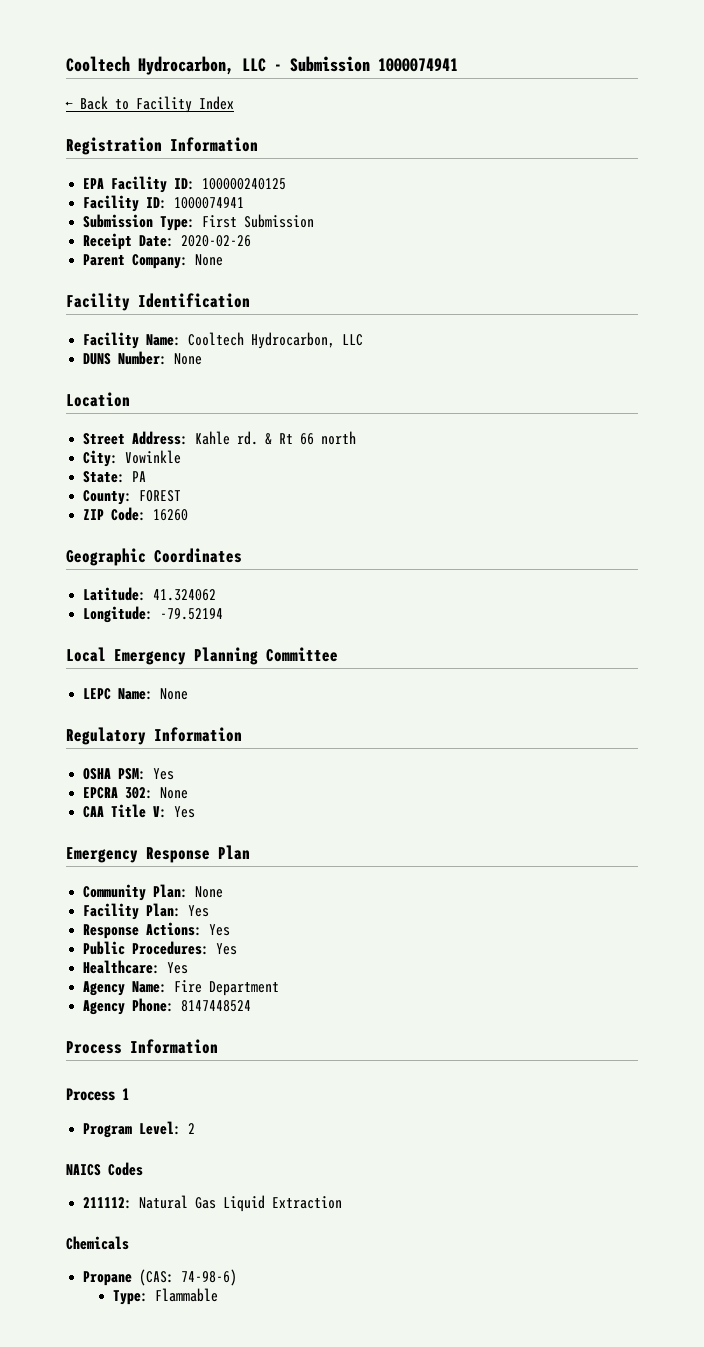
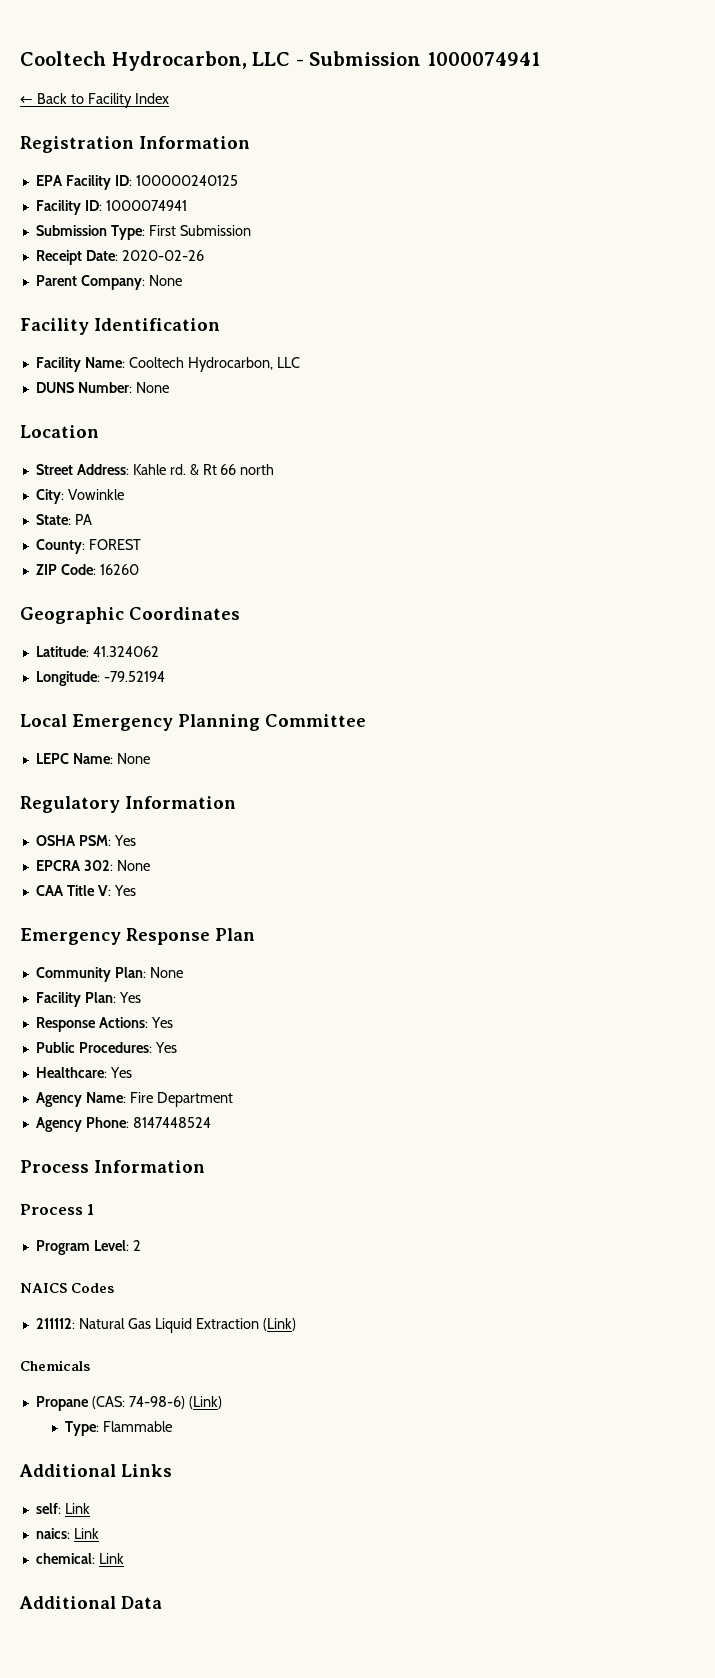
- 211112: Natural Gas Liquid Extraction
+ 211112: Natural Gas Liquid Extraction (Link)
- Propane (CAS: 74-98-6)
+ Propane (CAS: 74-98-6) (Link)
+ Additional Links
+ self: Link
+ naics: Link
+ chemical: Link
+ Additional Data

